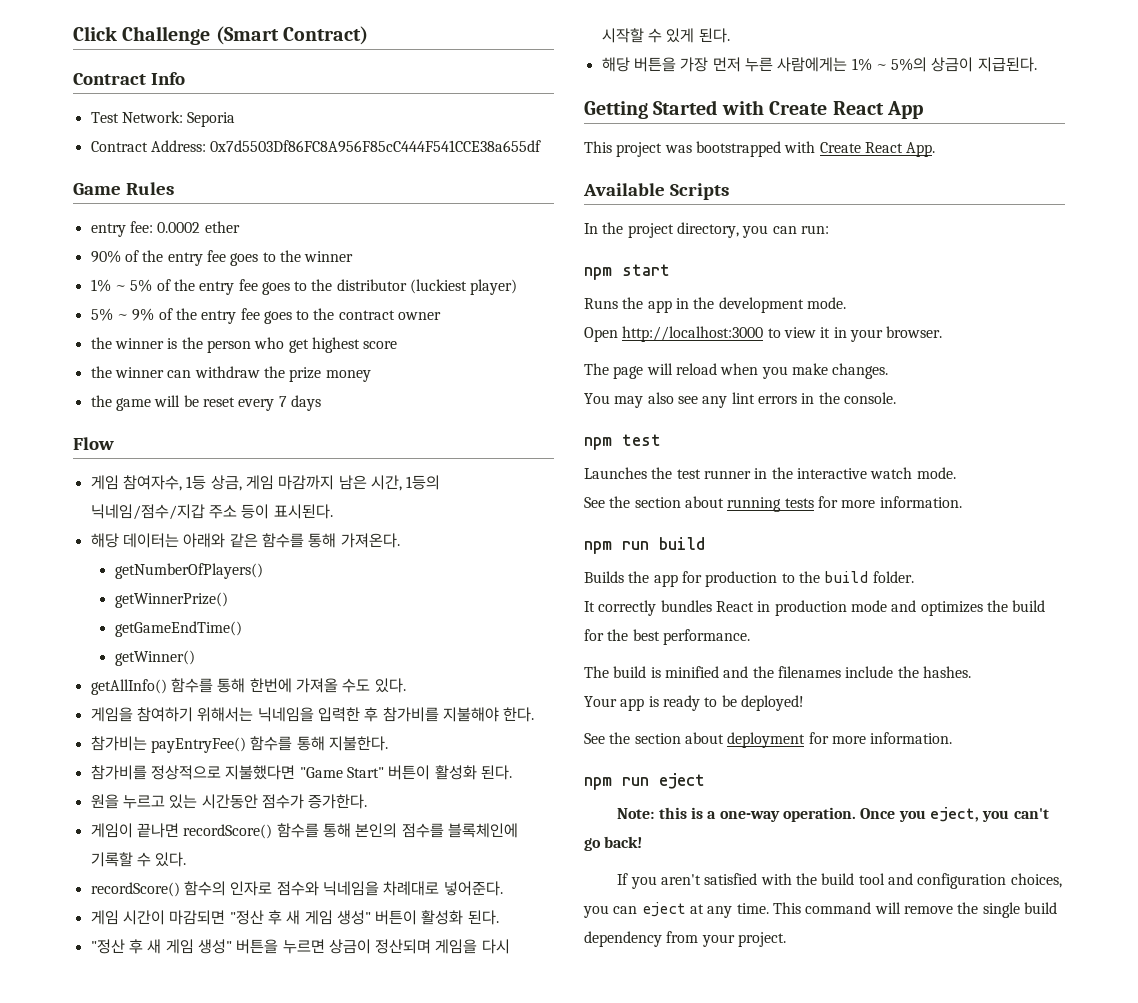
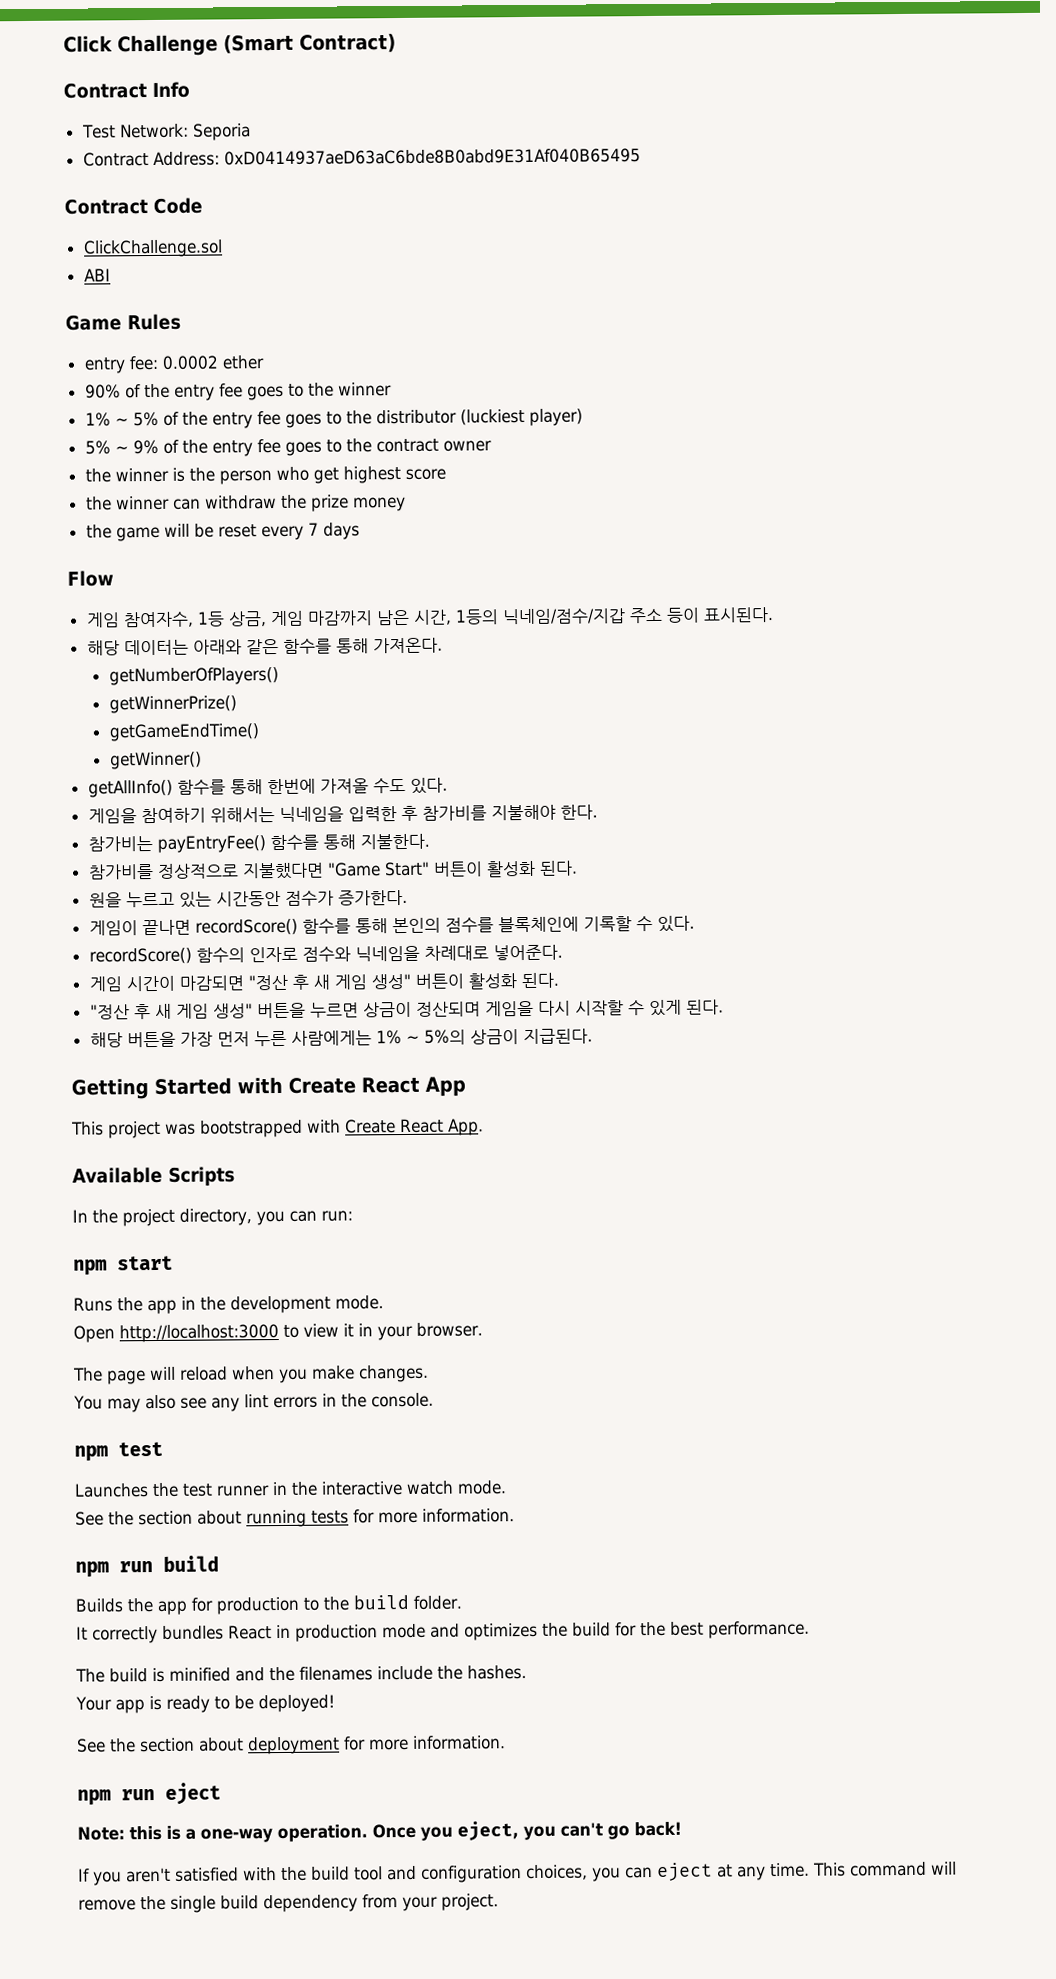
- Contract Address: 0x7d5503Df86FC8A956F85cC444F541CCE38a655df
+ Contract Address: 0xD0414937aeD63aC6bde8B0abd9E31Af040B65495
+ Contract Code
+ ClickChallenge.sol
+ ABI

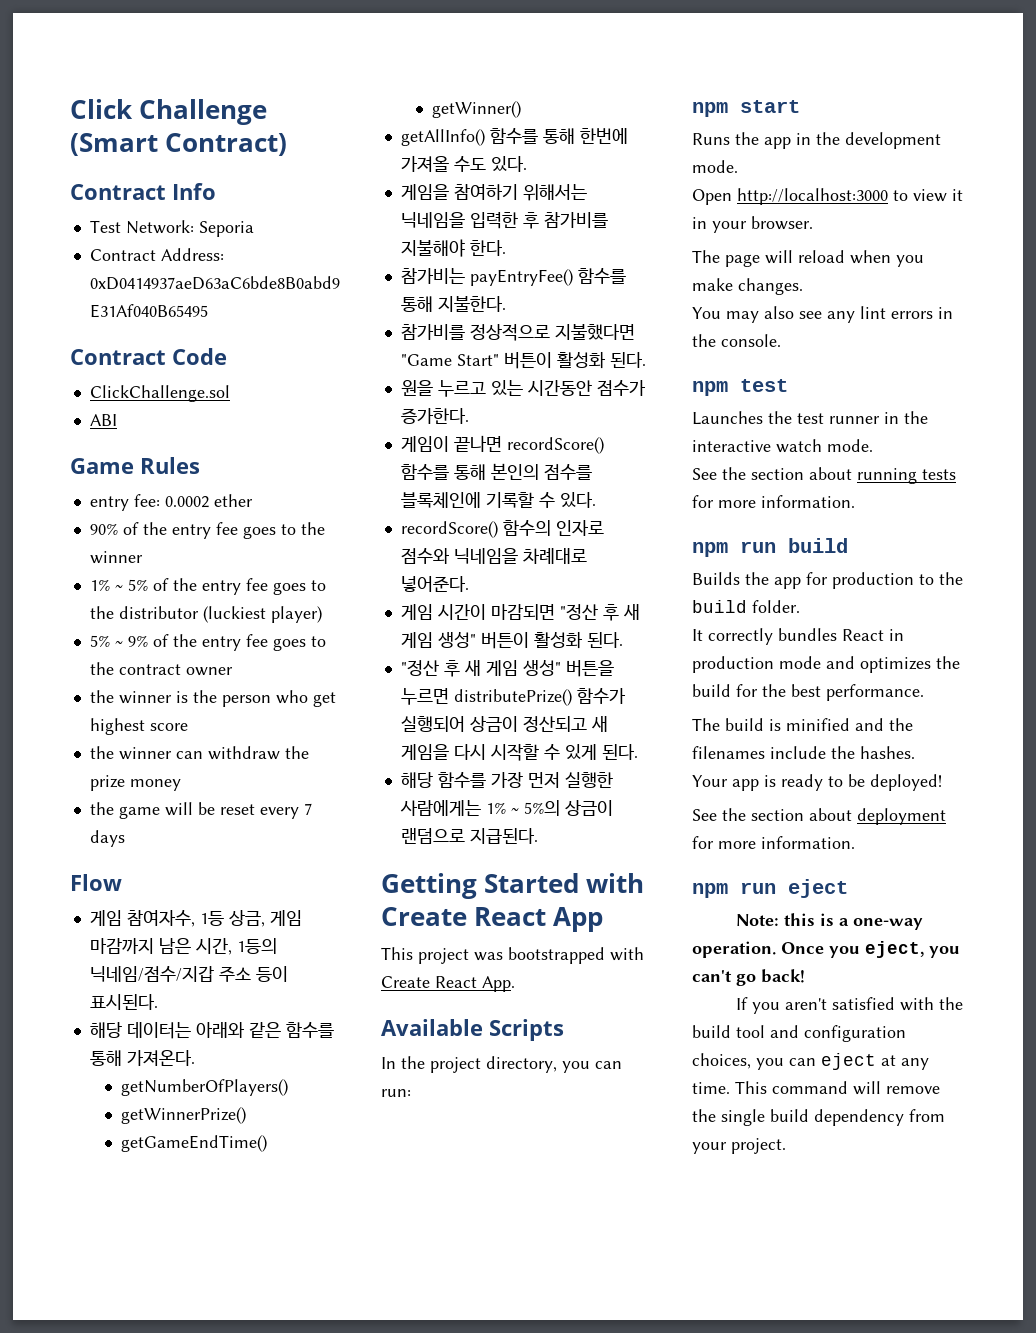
- "정산 후 새 게임 생성" 버튼을 누르면 상금이 정산되며 게임을 다시 시작할 수 있게 된다.
+ "정산 후 새 게임 생성" 버튼을 누르면 distributePrize() 함수가 실행되어 상금이 정산되고 새 게임을 다시 시작할 수 있게 된다.
- 해당 버튼을 가장 먼저 누른 사람에게는 1% ~ 5%의 상금이 지급된다.
+ 해당 함수를 가장 먼저 실행한 사람에게는 1% ~ 5%의 상금이 랜덤으로 지급된다.

